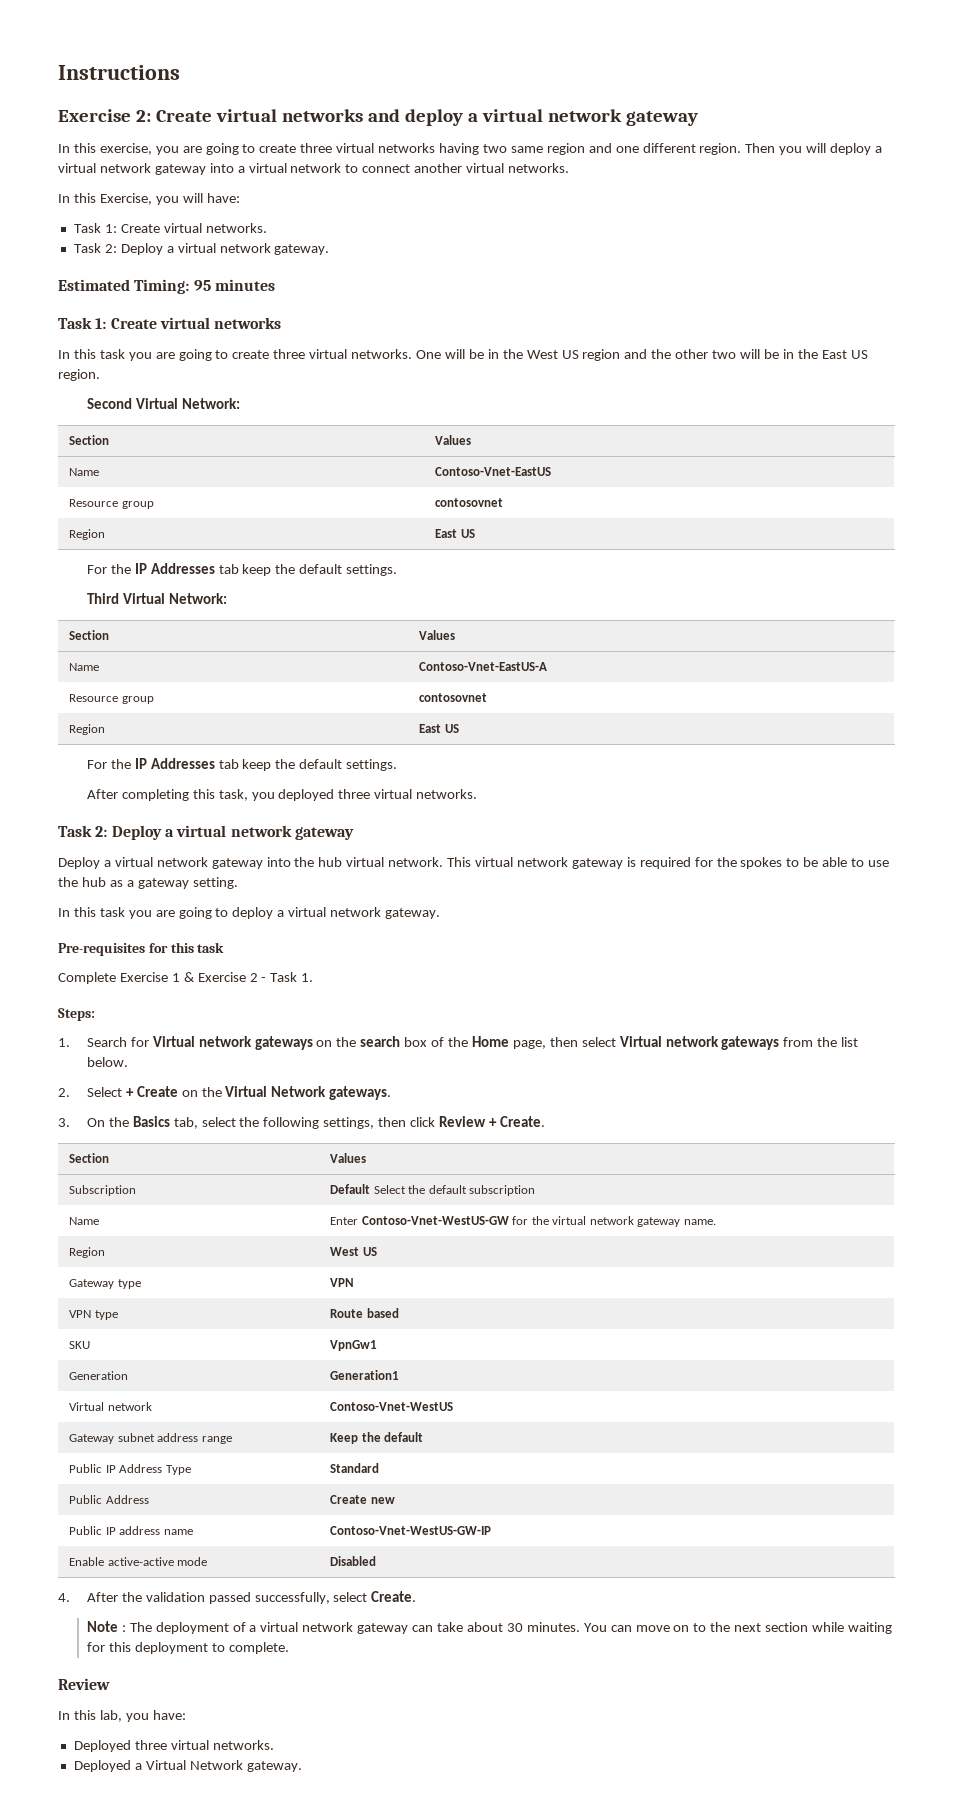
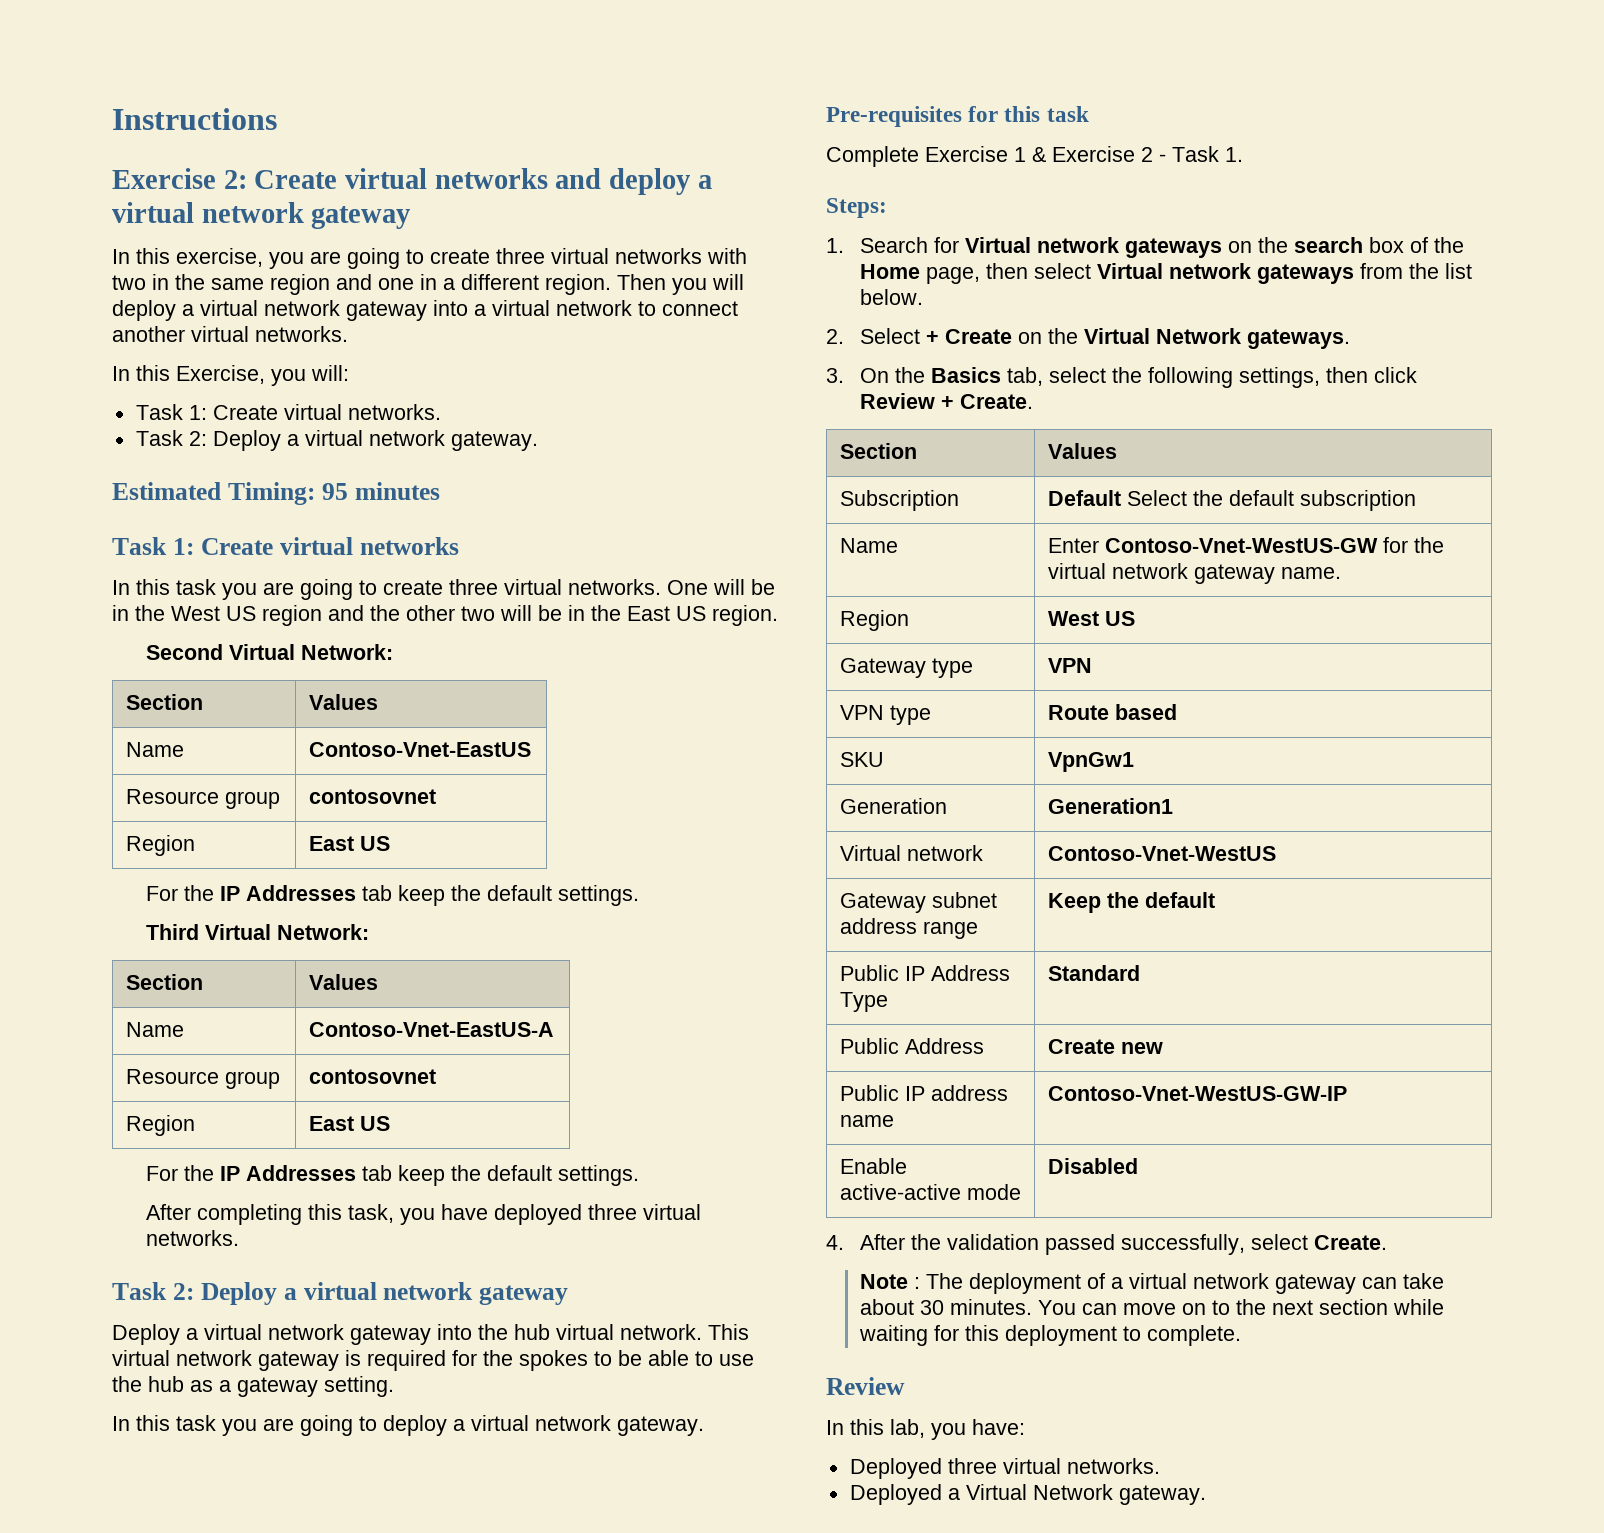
- In this exercise, you are going to create three virtual networks having two same region and one different region.
+ In this exercise, you are going to create three virtual networks with two in the same region and one in a different region.
- In this Exercise, you will have:
+ In this Exercise, you will:
- After completing this task, you deployed three virtual networks.
+ After completing this task, you have deployed three virtual networks.

